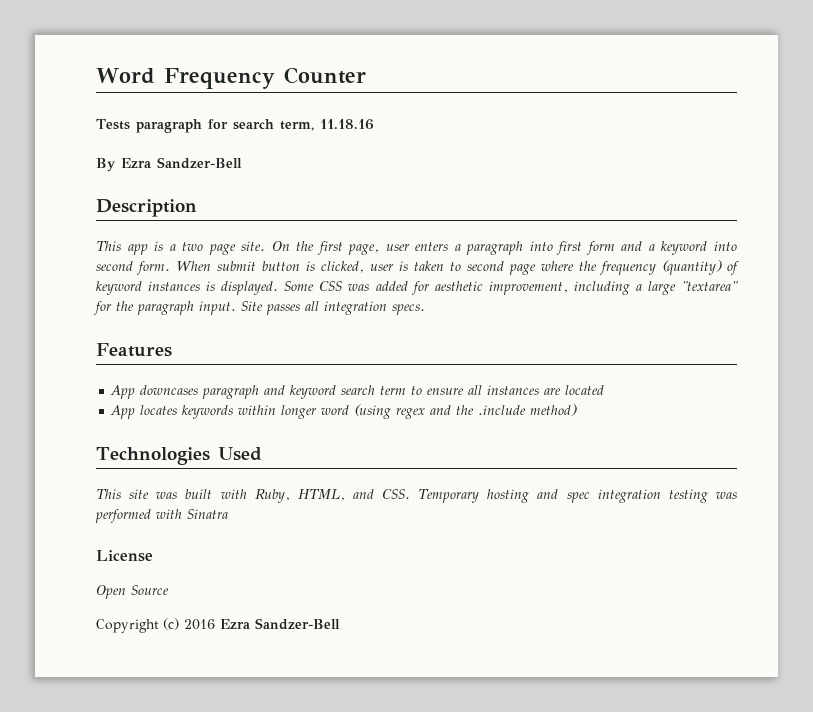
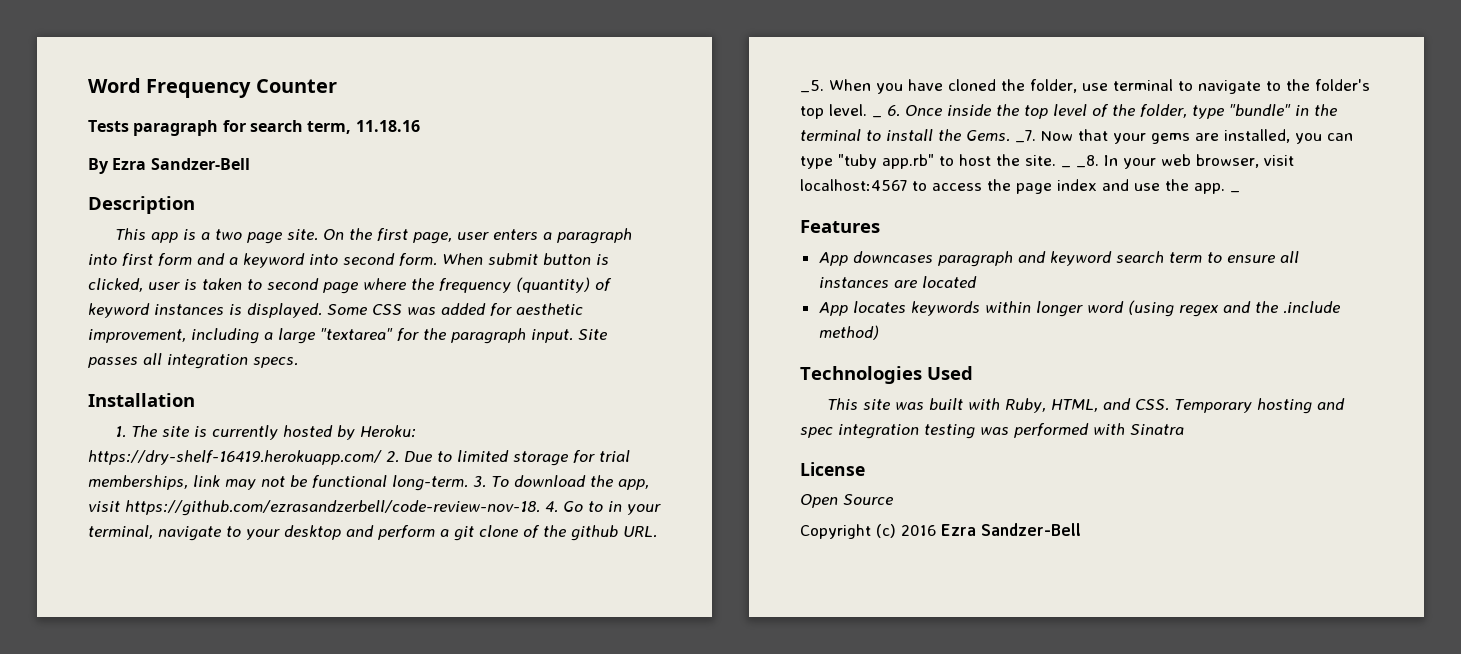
+ Installation
+ 1. The site is currently hosted by Heroku: https://dry-shelf-16419.herokuapp.com/ 2. Due to limited storage for trial memberships, link may not be functional long-term. 3. To download the app, visit https://github.com/ezrasandzerbell/code-review-nov-18. 4. Go to in your terminal, navigate to your desktop and perform a git clone of the github URL. _5. When you have cloned the folder, use terminal to navigate to the folder's top level. _ 6. Once inside the top level of the folder, type "bundle" in the terminal to install the Gems. _7. Now that your gems are installed, you can type "tuby app.rb" to host the site. _ _8. In your web browser, visit localhost:4567 to access the page index and use the app. _

